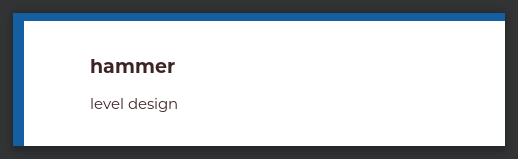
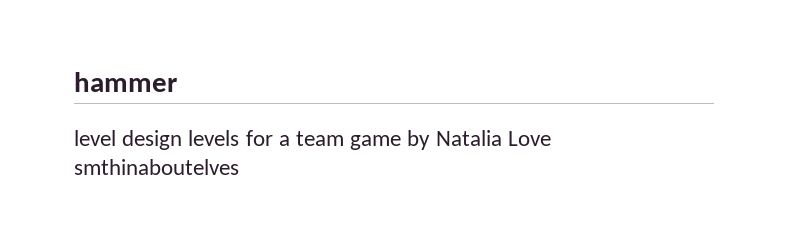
- level design
+ level design levels for a team game by Natalia Love smthinaboutelves

